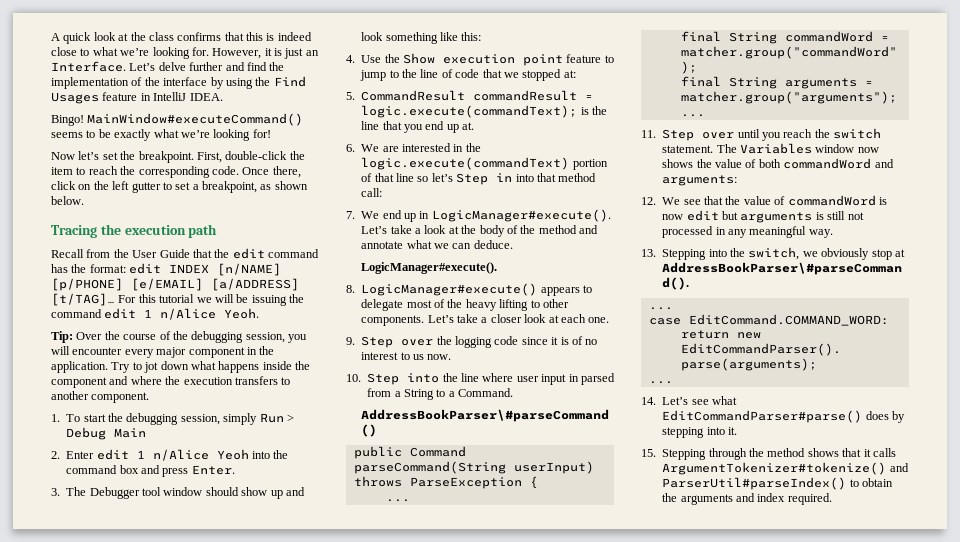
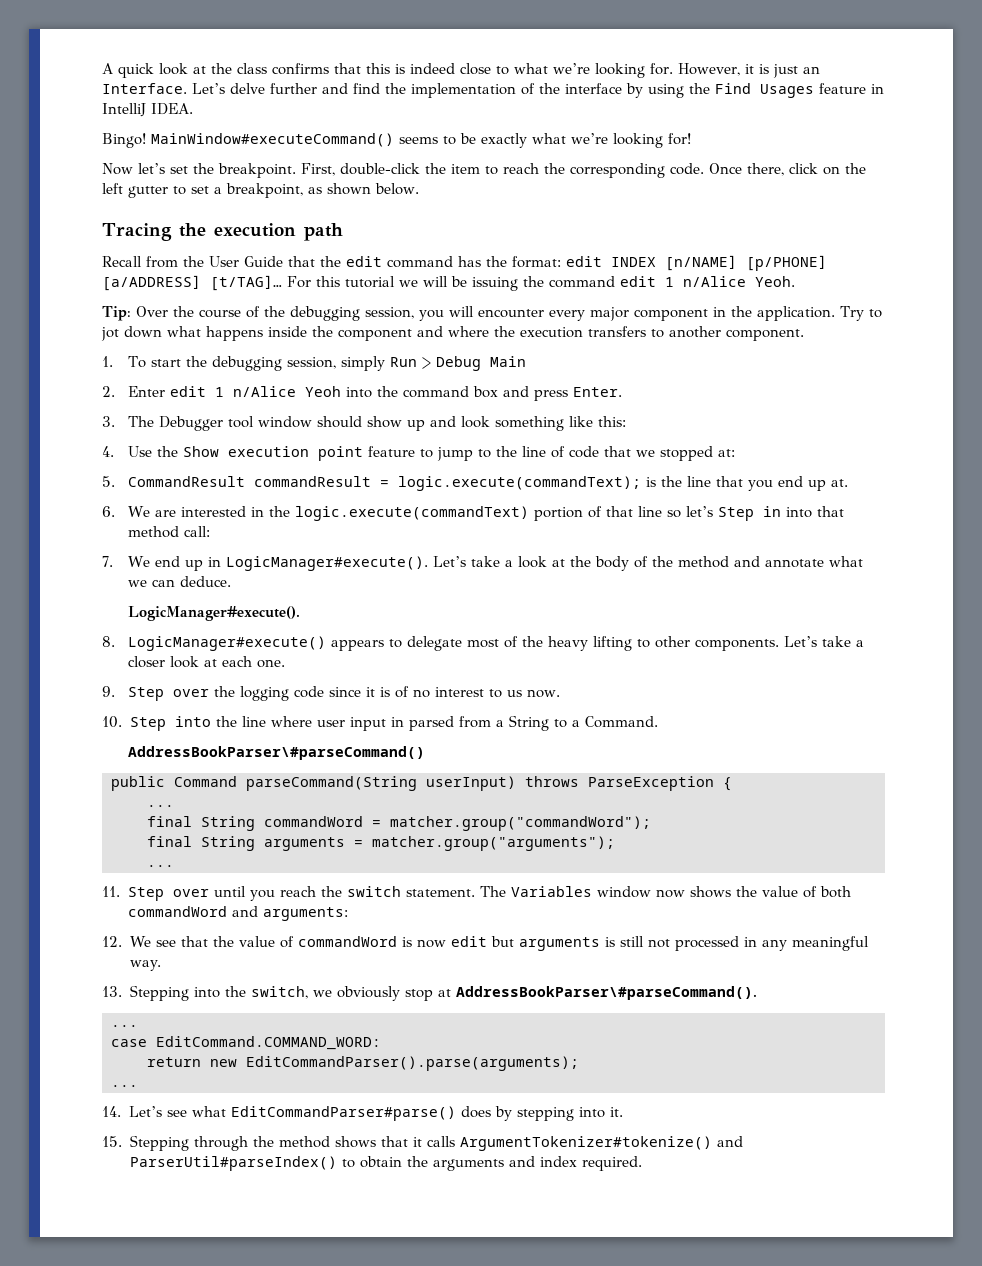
- Recall from the User Guide that the edit command has the format: edit INDEX [n/NAME] [p/PHONE] [e/EMAIL] [a/ADDRESS] [t/TAG]…
+ Recall from the User Guide that the edit command has the format: edit INDEX [n/NAME] [p/PHONE] [a/ADDRESS] [t/TAG]…

